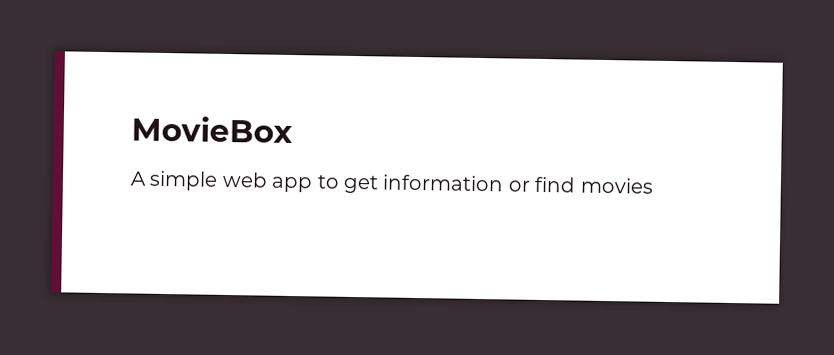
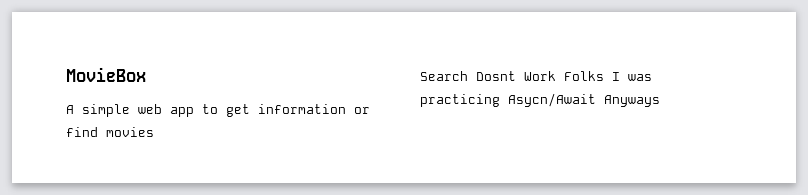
+ Search Dosnt Work Folks I was practicing Asycn/Await Anyways

